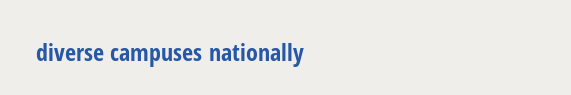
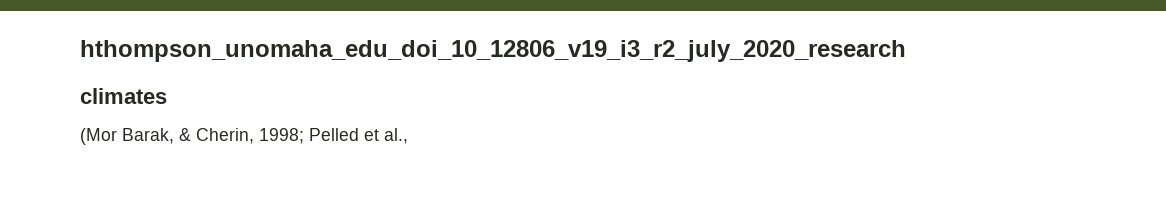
- diverse campuses nationally
+ hthompson_unomaha_edu_doi_10_12806_v19_i3_r2_july_2020_research
+ climates
+ (Mor Barak, & Cherin, 1998; Pelled et al.,

